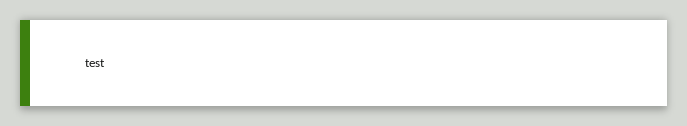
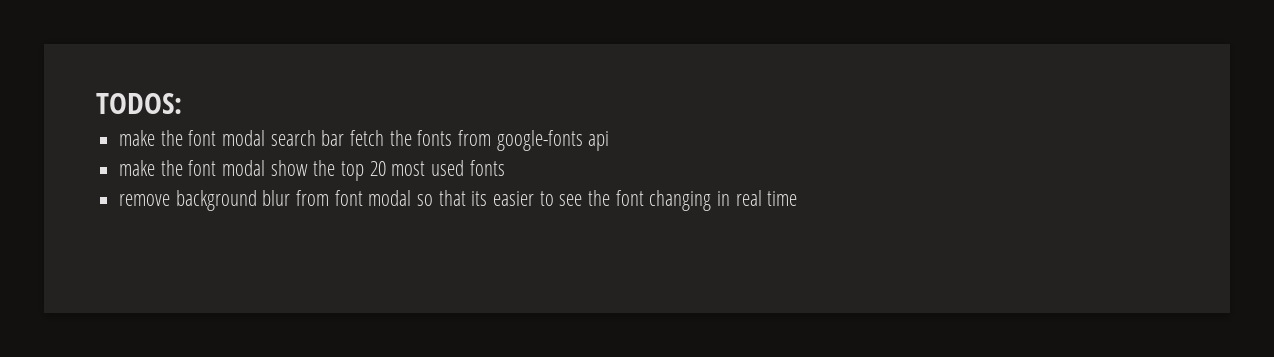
- test
+ TODOS:
+ make the font modal search bar fetch the fonts from google-fonts api
+ make the font modal show the top 20 most used fonts
+ remove background blur from font modal so that its easier to see the font changing in real time

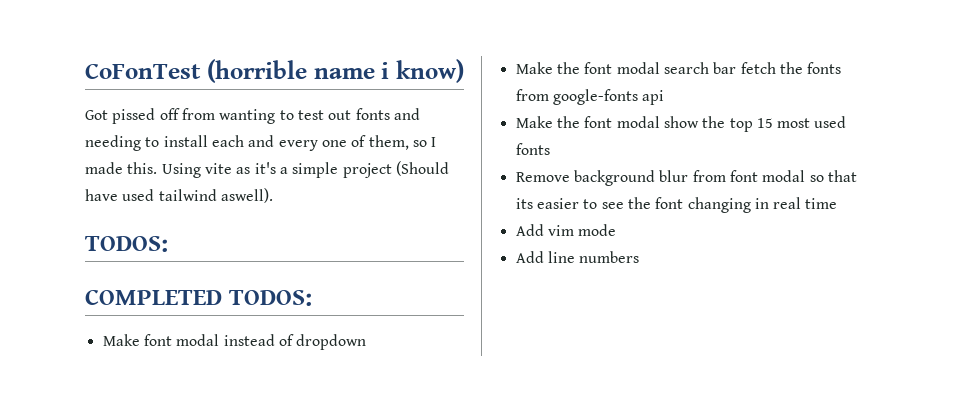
+ CoFonTest (horrible name i know)
+ Got pissed off from wanting to test out fonts and needing to install each and every one of them, so I made this. Using vite as it's a simple project (Should have used tailwind aswell).
  TODOS:
- make the font modal search bar fetch the fonts from google-fonts api
+ COMPLETED TODOS:
+ Make font modal instead of dropdown
+ Make the font modal search bar fetch the fonts from google-fonts api
- make the font modal show the top 20 most used fonts
+ Make the font modal show the top 15 most used fonts
- remove background blur from font modal so that its easier to see the font changing in real time
+ Remove background blur from font modal so that its easier to see the font changing in real time
+ Add vim mode
+ Add line numbers

